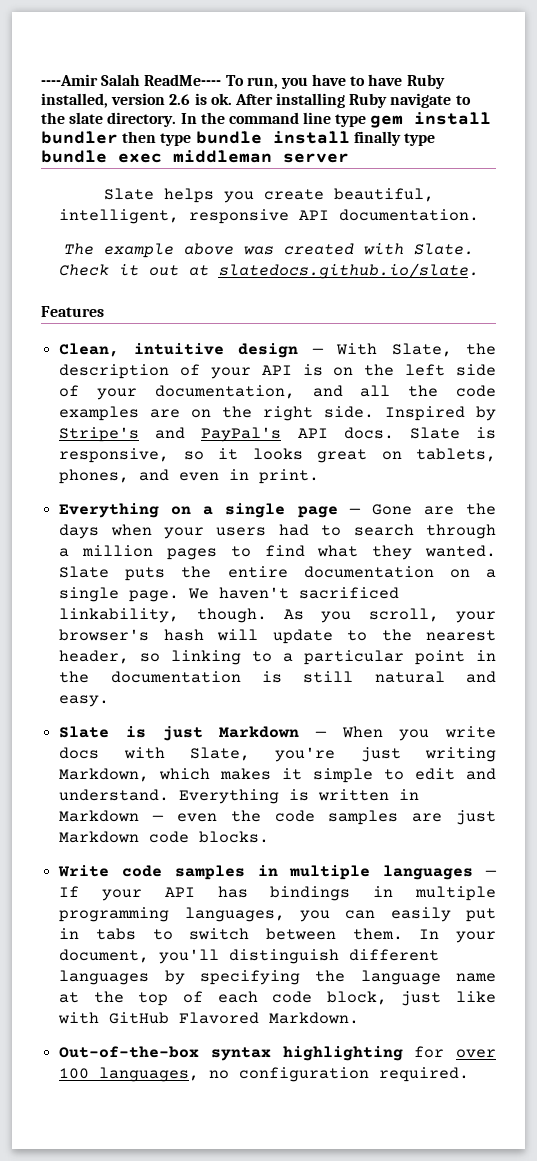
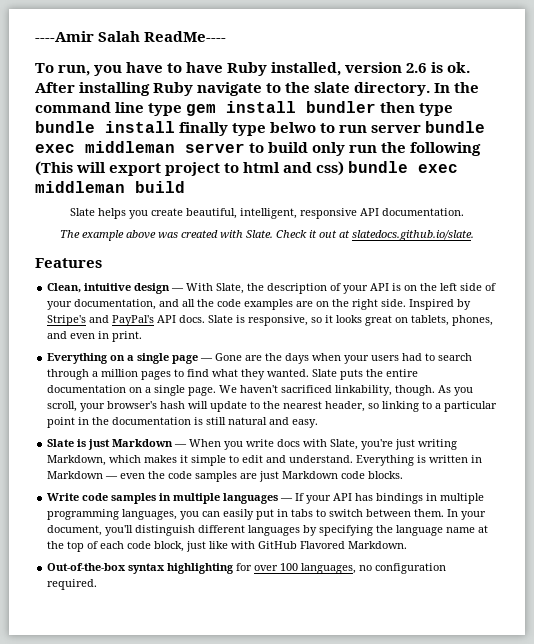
- ----Amir Salah ReadMe---- To run, you have to have Ruby installed, version 2.6 is ok.
+ ----Amir Salah ReadMe----
+ To run, you have to have Ruby installed, version 2.6 is ok.
- In the command line type gem install bundler then type bundle install finally type bundle exec middleman server
+ In the command line type gem install bundler then type bundle install finally type belwo to run server bundle exec middleman server to build only run the following (This will export project to html and css) bundle exec middleman build

